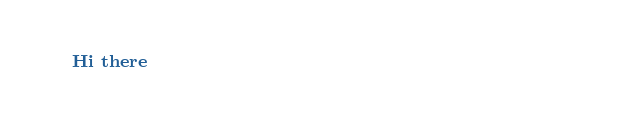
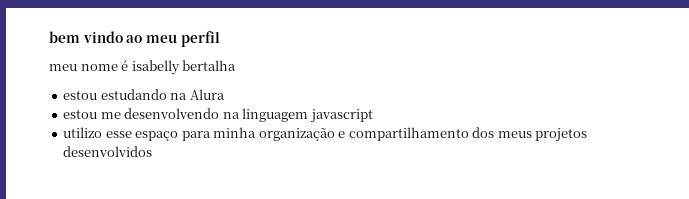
- Hi there
+ bem vindo ao meu perfil
+ meu nome é isabelly bertalha
+ estou estudando na Alura
+ estou me desenvolvendo na linguagem javascript
+ utilizo esse espaço para minha organização e compartilhamento dos meus projetos desenvolvidos

